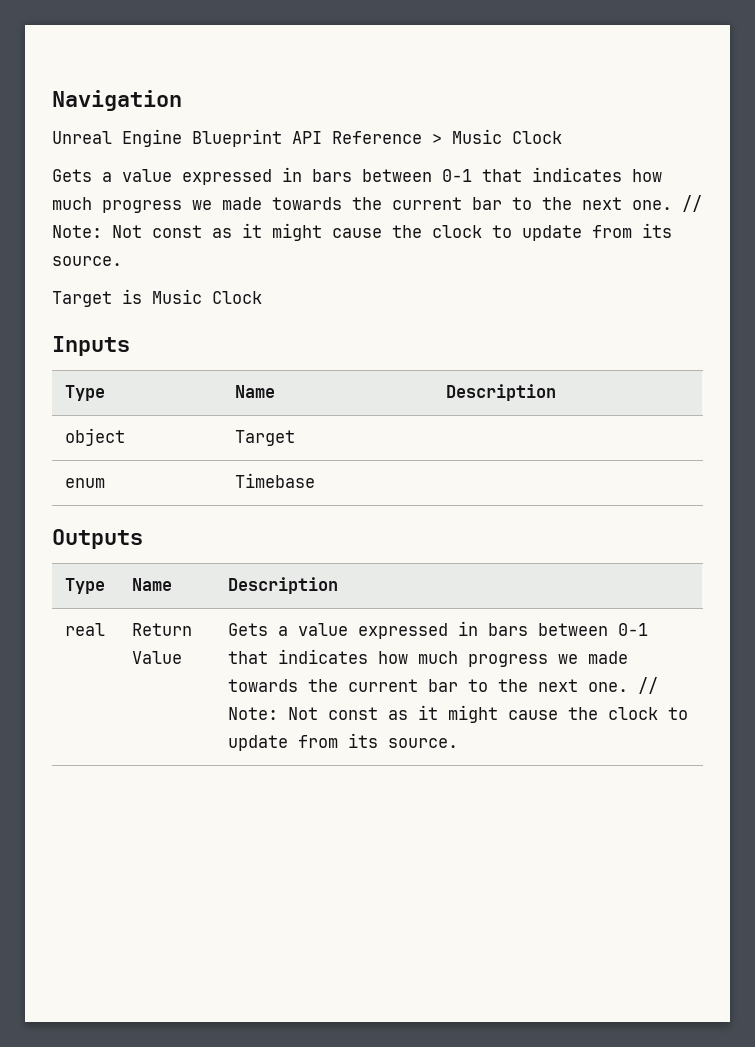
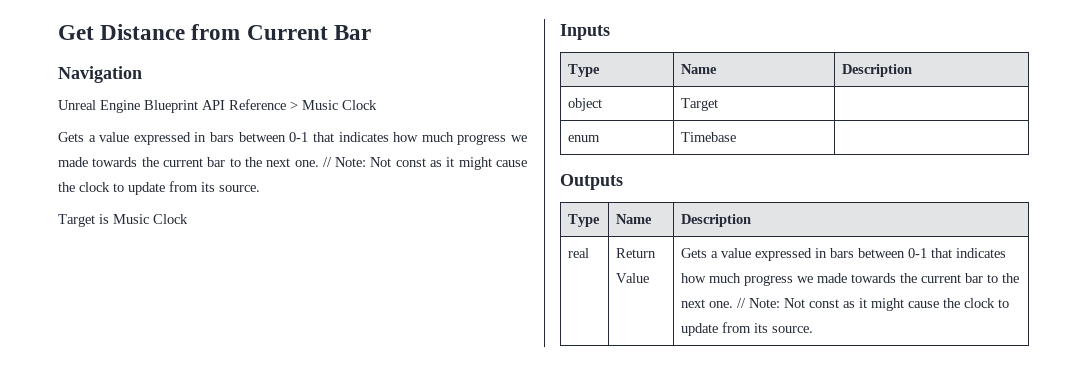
+ Get Distance from Current Bar

